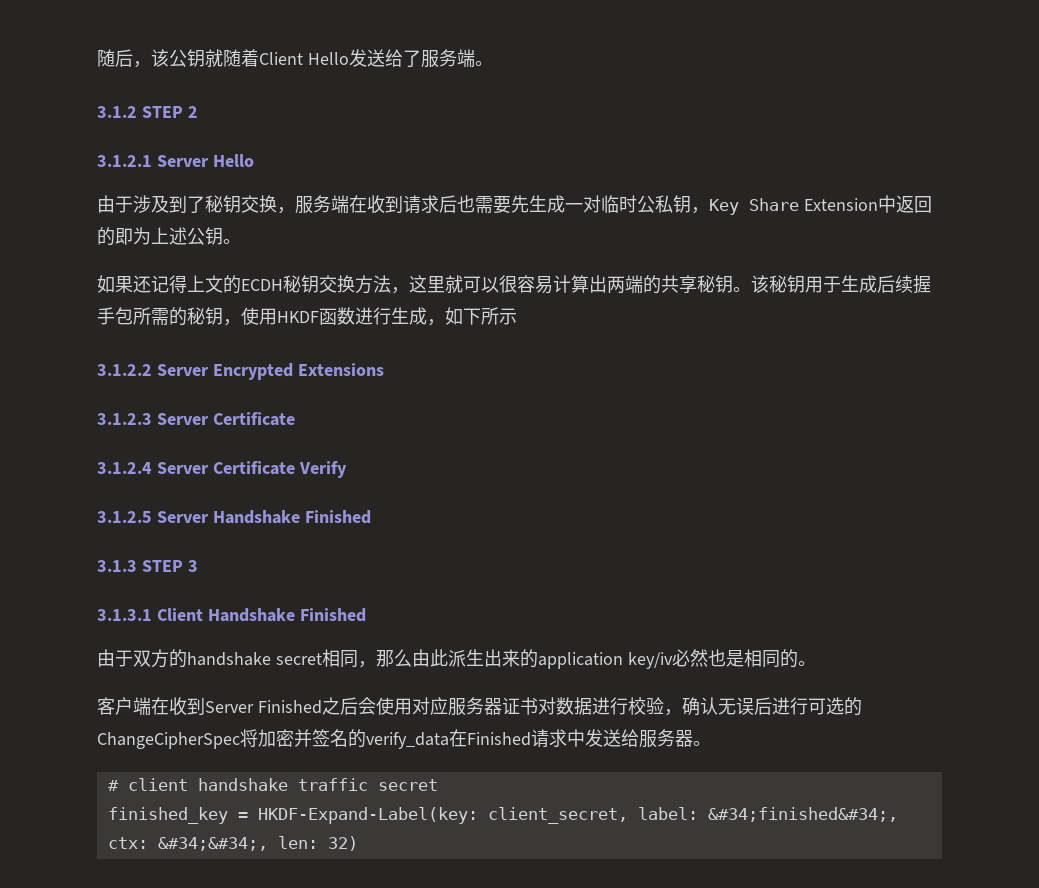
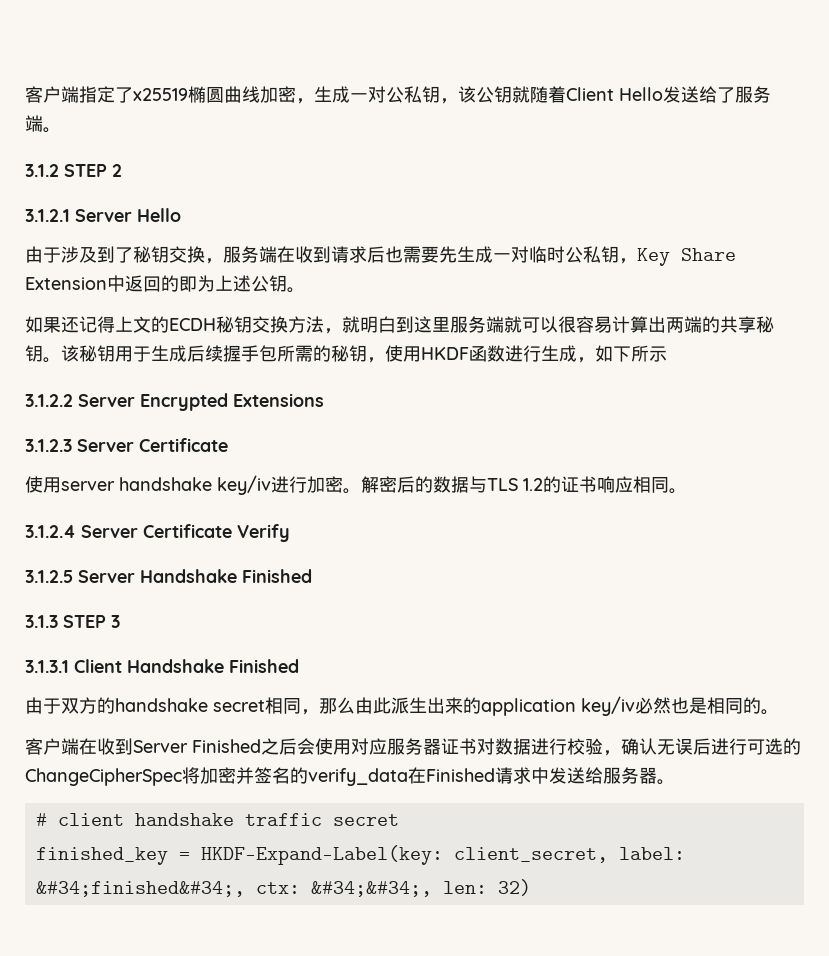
- 随后，该公钥就随着Client Hello发送给了服务端。
+ 客户端指定了x25519椭圆曲线加密，生成一对公私钥，该公钥就随着Client Hello发送给了服务端。
- 如果还记得上文的ECDH秘钥交换方法，这里就可以很容易计算出两端的共享秘钥。
+ 如果还记得上文的ECDH秘钥交换方法，就明白到这里服务端就可以很容易计算出两端的共享秘钥。
+ 使用server handshake key/iv进行加密。解密后的数据与TLS 1.2的证书响应相同。

